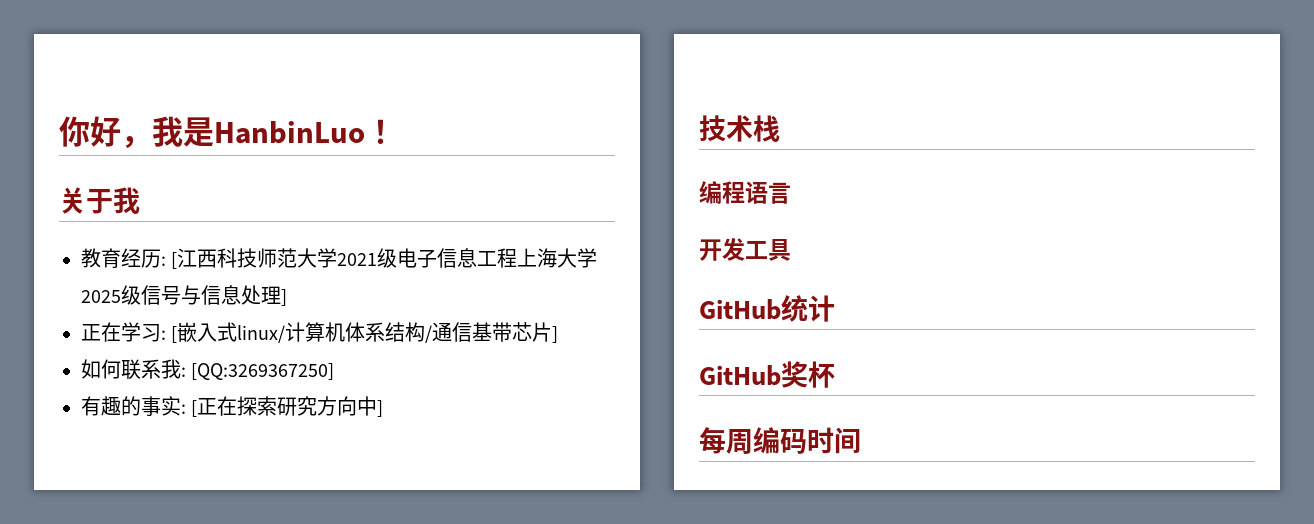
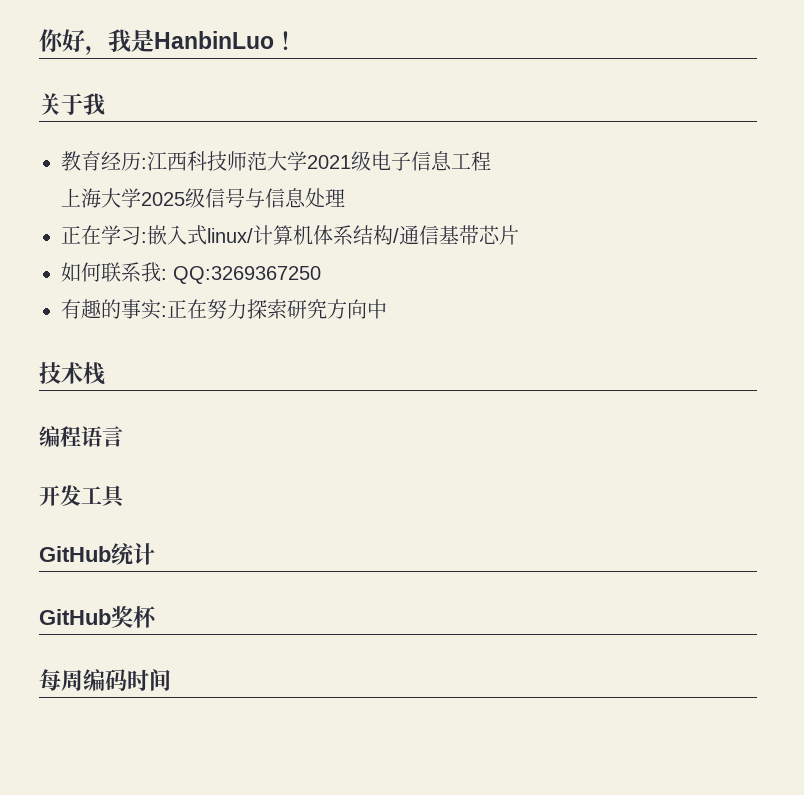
- 教育经历: [江西科技师范大学2021级电子信息工程上海大学2025级信号与信息处理]
+ 教育经历:江西科技师范大学2021级电子信息工程
+ 上海大学2025级信号与信息处理
- 正在学习: [嵌入式linux/计算机体系结构/通信基带芯片]
+ 正在学习:嵌入式linux/计算机体系结构/通信基带芯片
- 如何联系我: [QQ:3269367250]
+ 如何联系我: QQ:3269367250
- 有趣的事实: [正在探索研究方向中]
+ 有趣的事实:正在努力探索研究方向中

